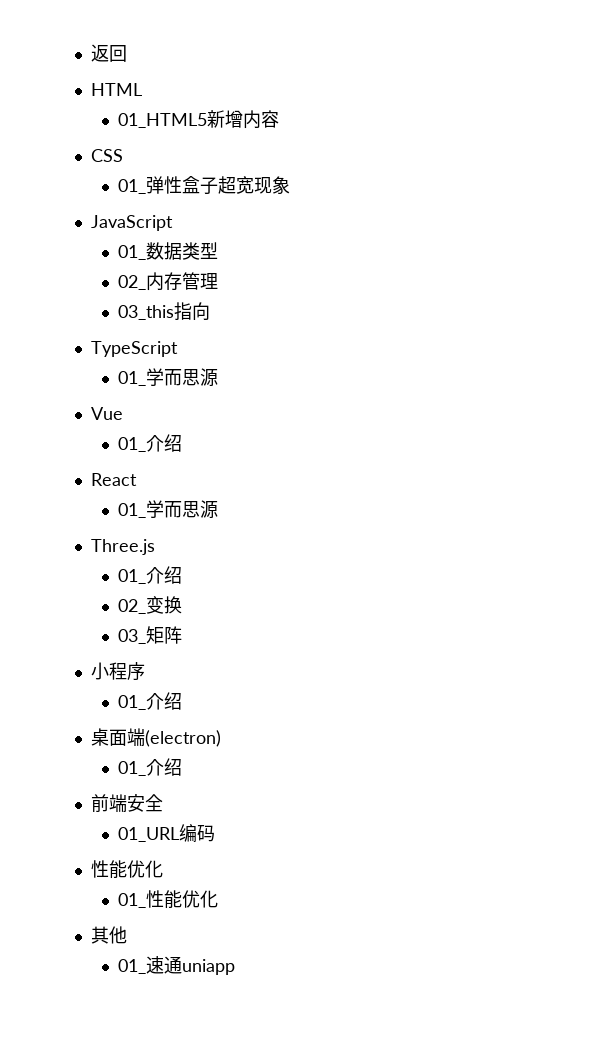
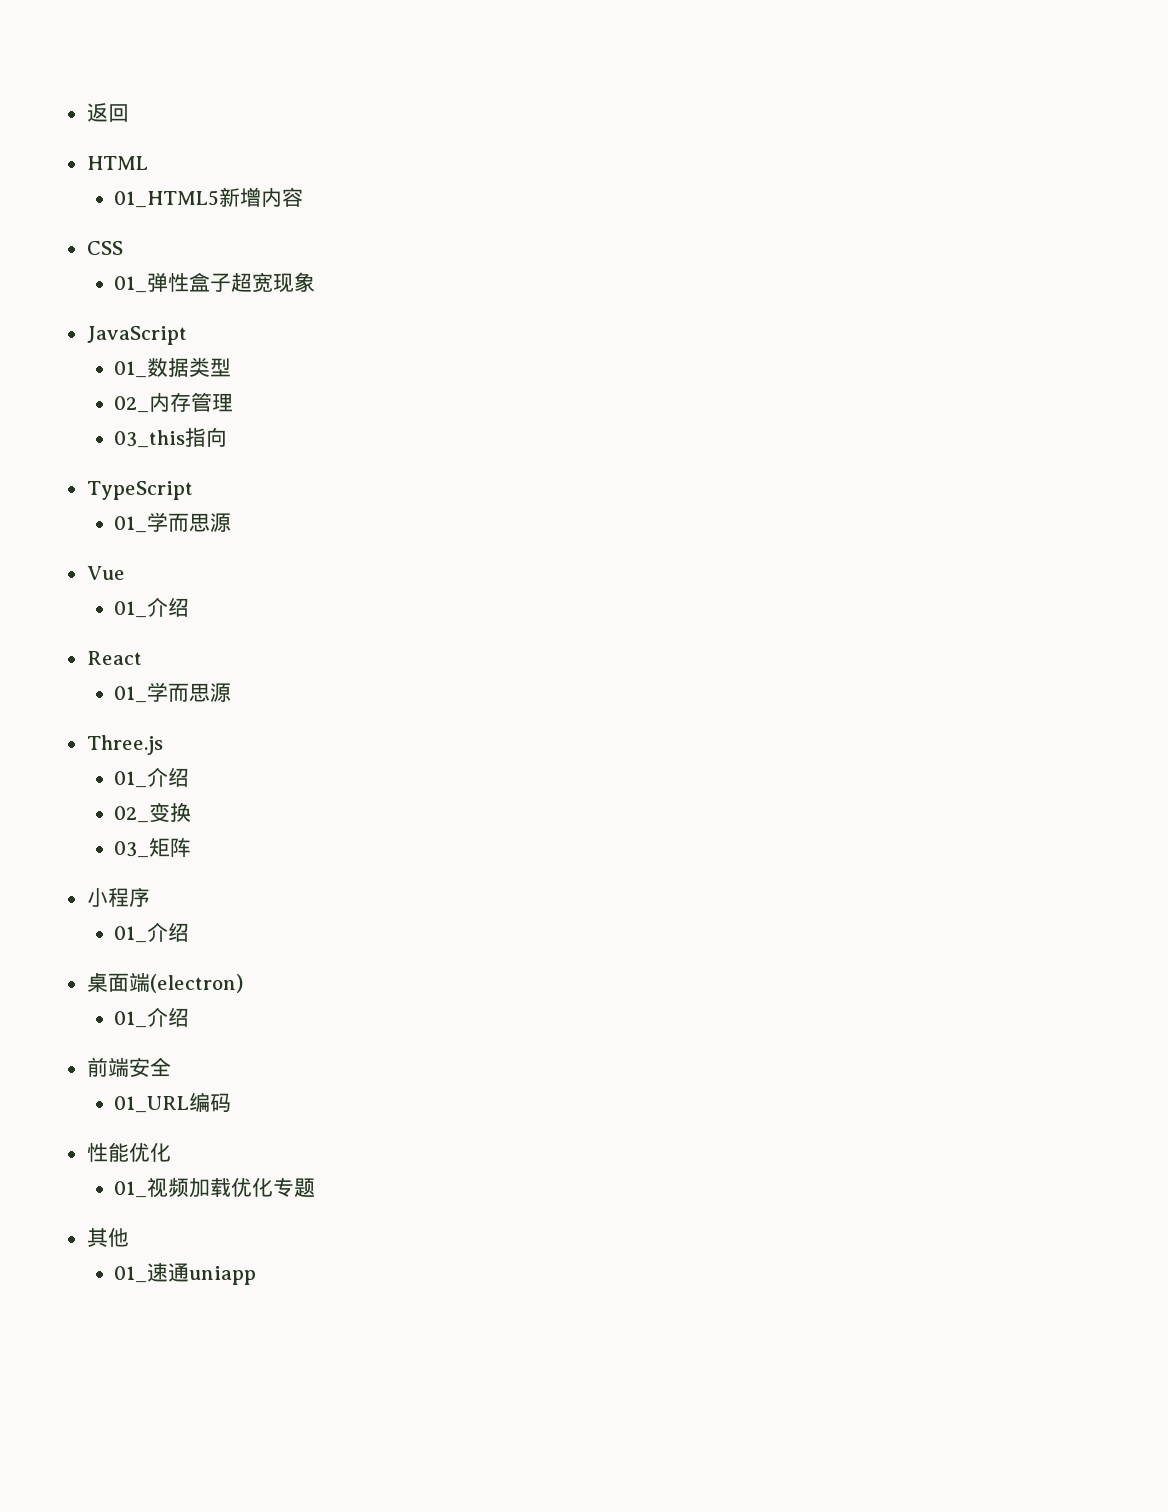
- 01_性能优化
+ 01_视频加载优化专题

